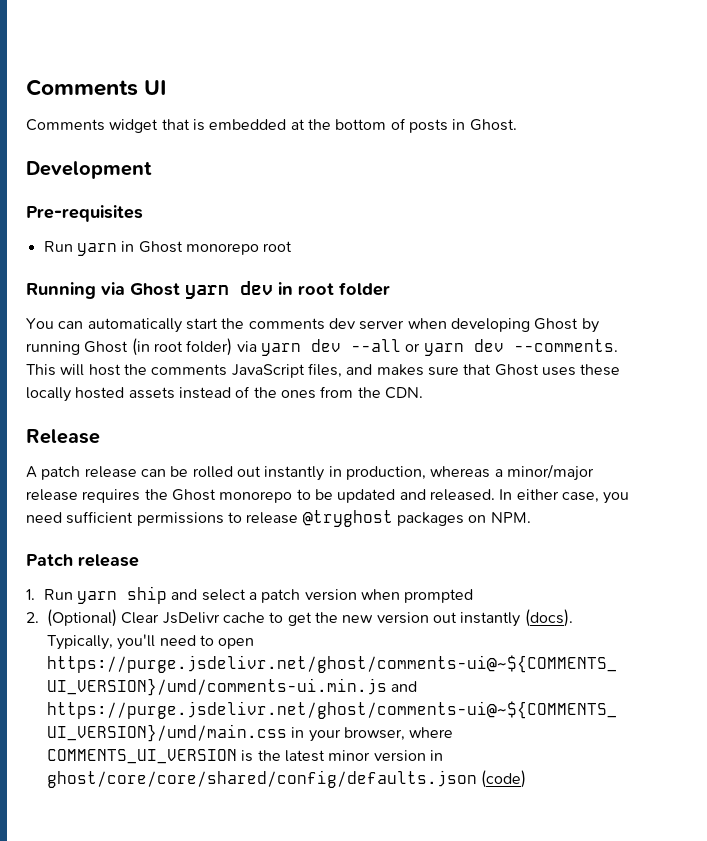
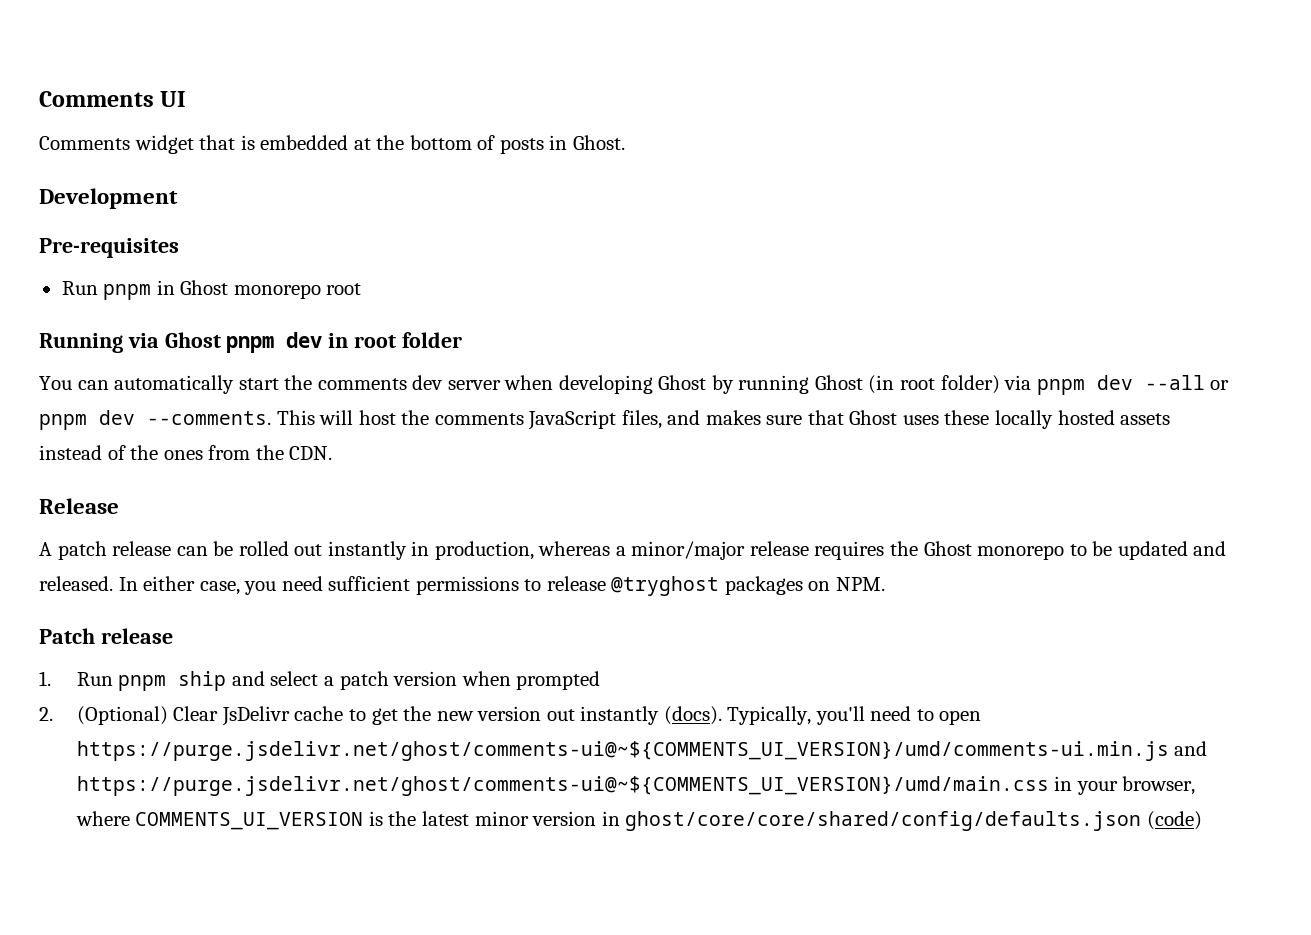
- Run yarn in Ghost monorepo root
+ Run pnpm in Ghost monorepo root
- Running via Ghost yarn dev in root folder
+ Running via Ghost pnpm dev in root folder
- You can automatically start the comments dev server when developing Ghost by running Ghost (in root folder) via yarn dev --all or yarn dev --comments.
+ You can automatically start the comments dev server when developing Ghost by running Ghost (in root folder) via pnpm dev --all or pnpm dev --comments.
- 1. Run yarn ship and select a patch version when prompted
+ 1. Run pnpm ship and select a patch version when prompted

